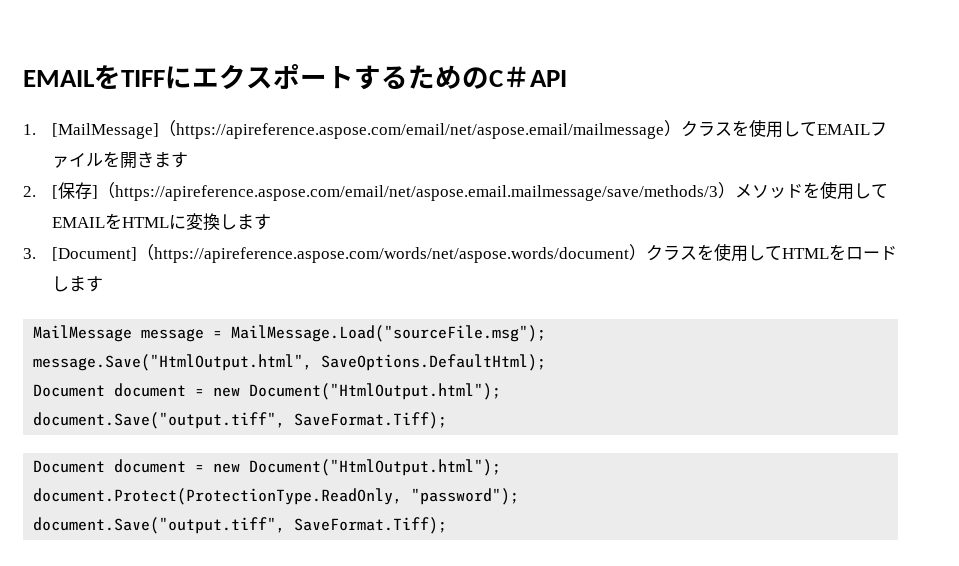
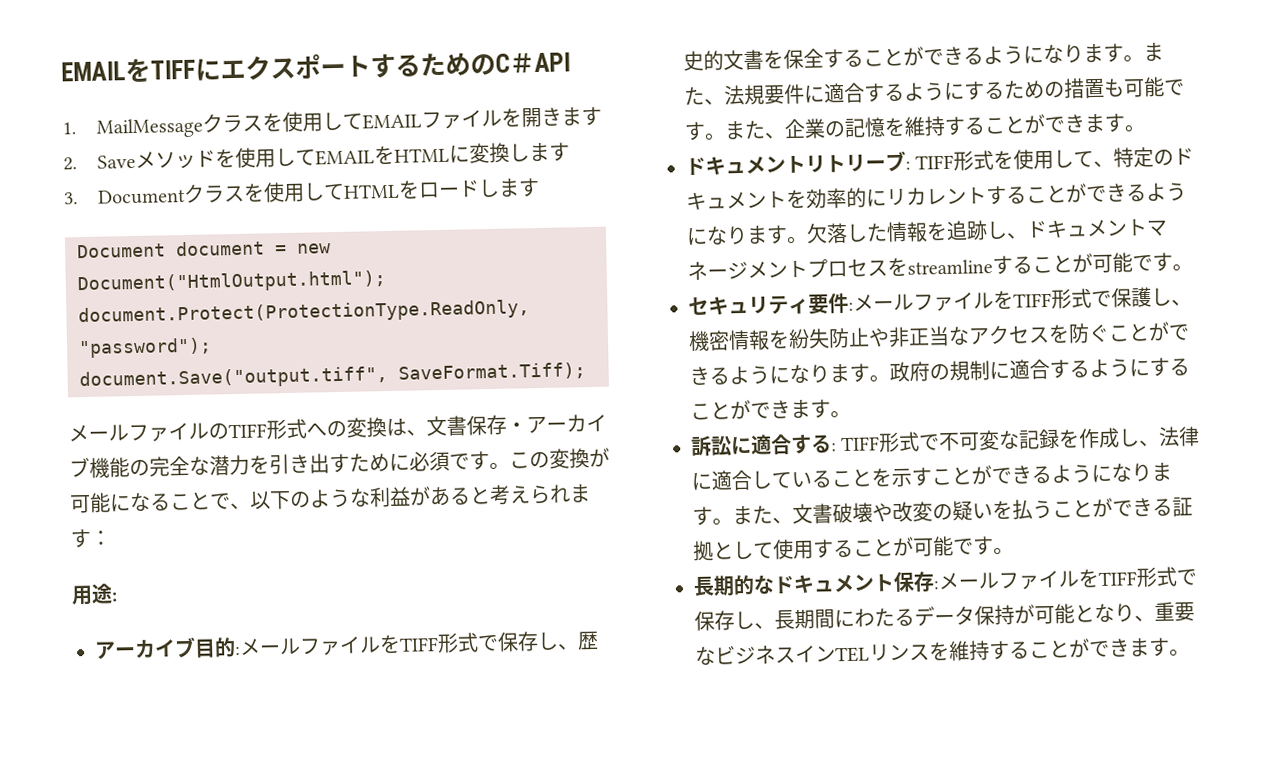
- 1. [MailMessage]（https://apireference.aspose.com/email/net/aspose.email/mailmessage）クラスを使用してEMAILファイルを開きます
+ 1. MailMessageクラスを使用してEMAILファイルを開きます
- 2. [保存]（https://apireference.aspose.com/email/net/aspose.email.mailmessage/save/methods/3）メソッドを使用してEMAILをHTMLに変換します
+ 2. Saveメソッドを使用してEMAILをHTMLに変換します
- 3. [Document]（https://apireference.aspose.com/words/net/aspose.words/document）クラスを使用してHTMLをロードします
+ 3. Documentクラスを使用してHTMLをロードします
- MailMessage message = MailMessage.Load("sourceFile.msg");
- message.Save("HtmlOutput.html", SaveOptions.DefaultHtml);
- Document document = new Document("HtmlOutput.html");
- document.Save("output.tiff", SaveFormat.Tiff);
+ メールファイルのTIFF形式への変換は、文書保存・アーカイブ機能の完全な潜力を引き出すために必須です。この変換が可能になることで、以下のような利益があると考えられます：
+ 用途:
+ アーカイブ目的:メールファイルをTIFF形式で保存し、歴史的文書を保全することができるようになります。また、法規要件に適合するようにするための措置も可能です。また、企業の記憶を維持することができます。
+ ドキュメントリトリーブ: TIFF形式を使用して、特定のドキュメントを効率的にリカレントすることができるようになります。欠落した情報を追跡し、ドキュメントマネージメントプロセスをstreamlineすることが可能です。
+ セキュリティ要件:メールファイルをTIFF形式で保護し、機密情報を紛失防止や非正当なアクセスを防ぐことができるようになります。政府の規制に適合するようにすることができます。
+ 訴訟に適合する: TIFF形式で不可変な記録を作成し、法律に適合していることを示すことができるようになります。また、文書破壊や改変の疑いを払うことができる証拠として使用することが可能です。
+ 長期的なドキュメント保存:メールファイルをTIFF形式で保存し、長期間にわたるデータ保持が可能となり、重要なビジネスインTELリンスを維持することができます。

